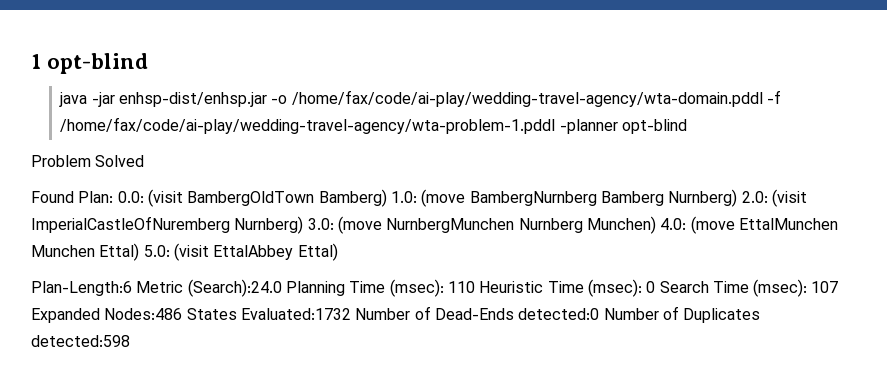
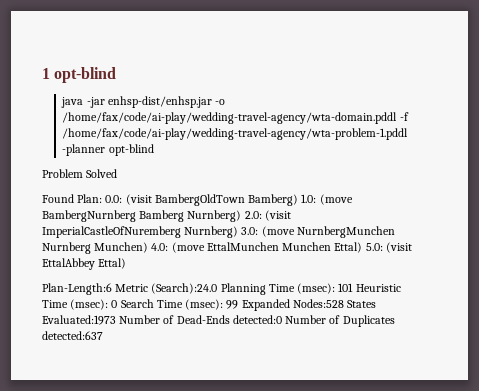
- Plan-Length:6 Metric (Search):24.0 Planning Time (msec): 110 Heuristic Time (msec): 0 Search Time (msec): 107 Expanded Nodes:486 States Evaluated:1732 Number of Dead-Ends detected:0 Number of Duplicates detected:598
+ Plan-Length:6 Metric (Search):24.0 Planning Time (msec): 101 Heuristic Time (msec): 0 Search Time (msec): 99 Expanded Nodes:528 States Evaluated:1973 Number of Dead-Ends detected:0 Number of Duplicates detected:637

